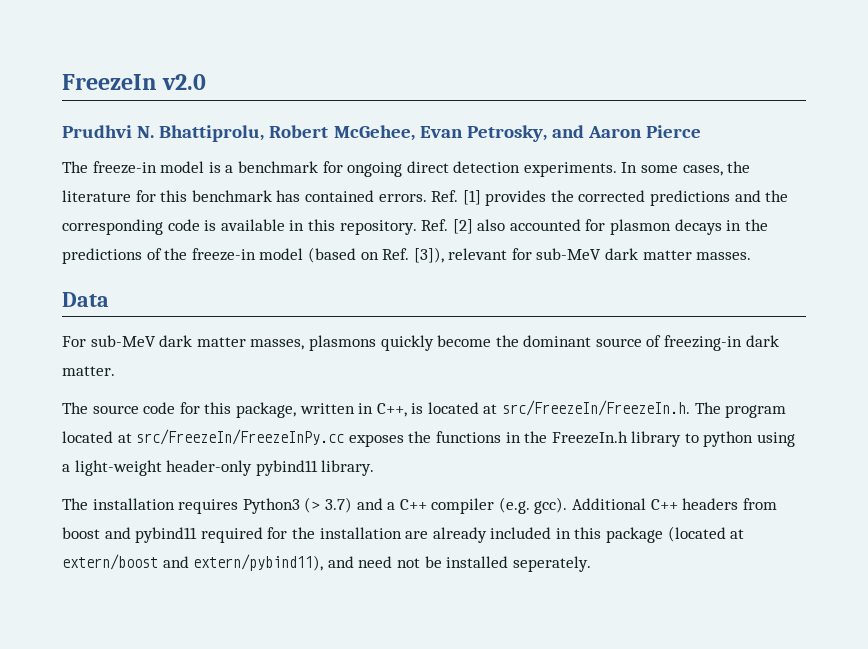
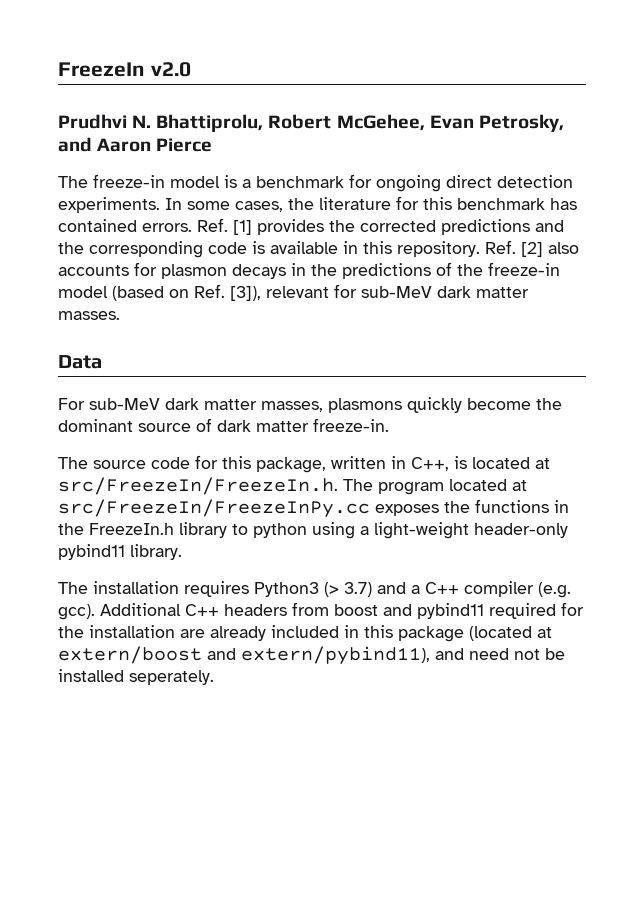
- Ref. [2] also accounted for plasmon decays in the predictions of the freeze-in model (based on Ref. [3]), relevant for sub-MeV dark matter masses.
+ Ref. [2] also accounts for plasmon decays in the predictions of the freeze-in model (based on Ref. [3]), relevant for sub-MeV dark matter masses.
- For sub-MeV dark matter masses, plasmons quickly become the dominant source of freezing-in dark matter.
+ For sub-MeV dark matter masses, plasmons quickly become the dominant source of dark matter freeze-in.

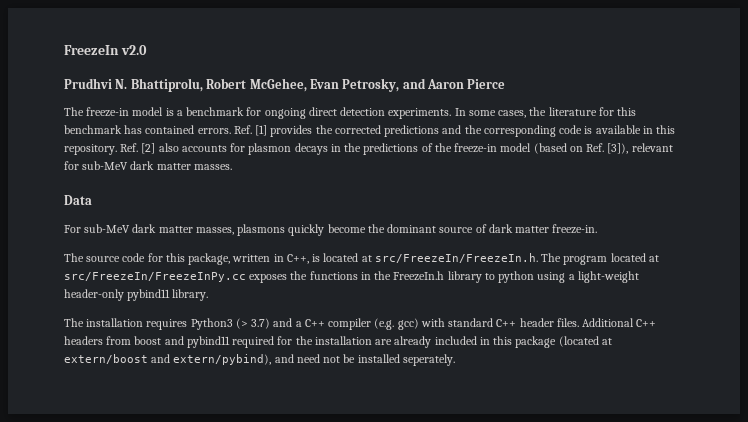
- The installation requires Python3 (> 3.7) and a C++ compiler (e.g. gcc).
+ The installation requires Python3 (> 3.7) and a C++ compiler (e.g. gcc) with standard C++ header files.
- Additional C++ headers from boost and pybind11 required for the installation are already included in this package (located at extern/boost and extern/pybind11), and need not be installed seperately.
+ Additional C++ headers from boost and pybind11 required for the installation are already included in this package (located at extern/boost and extern/pybind), and need not be installed seperately.

